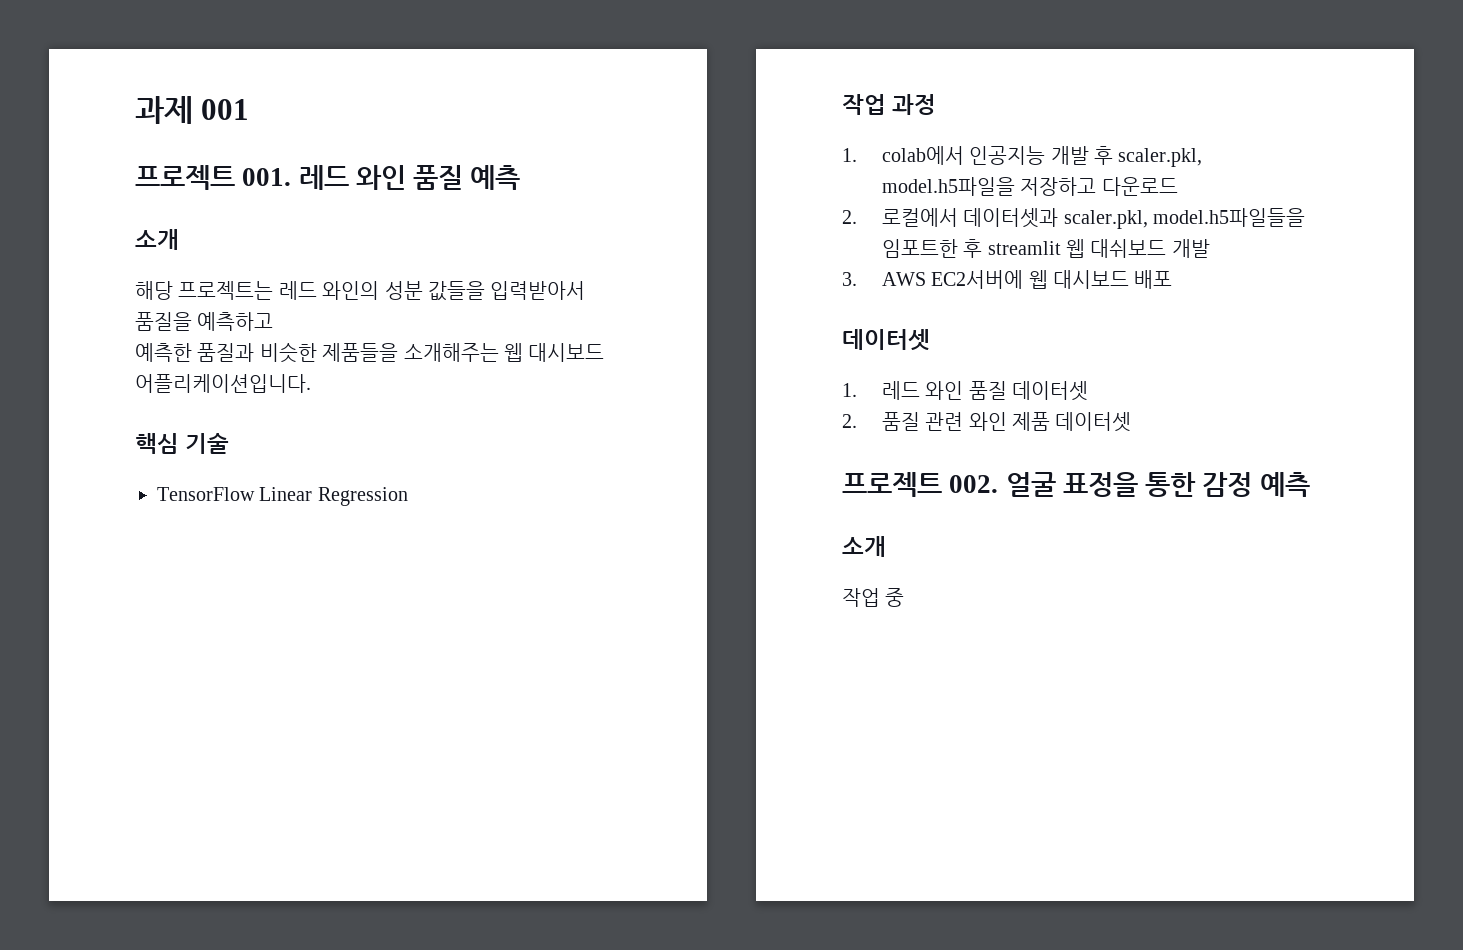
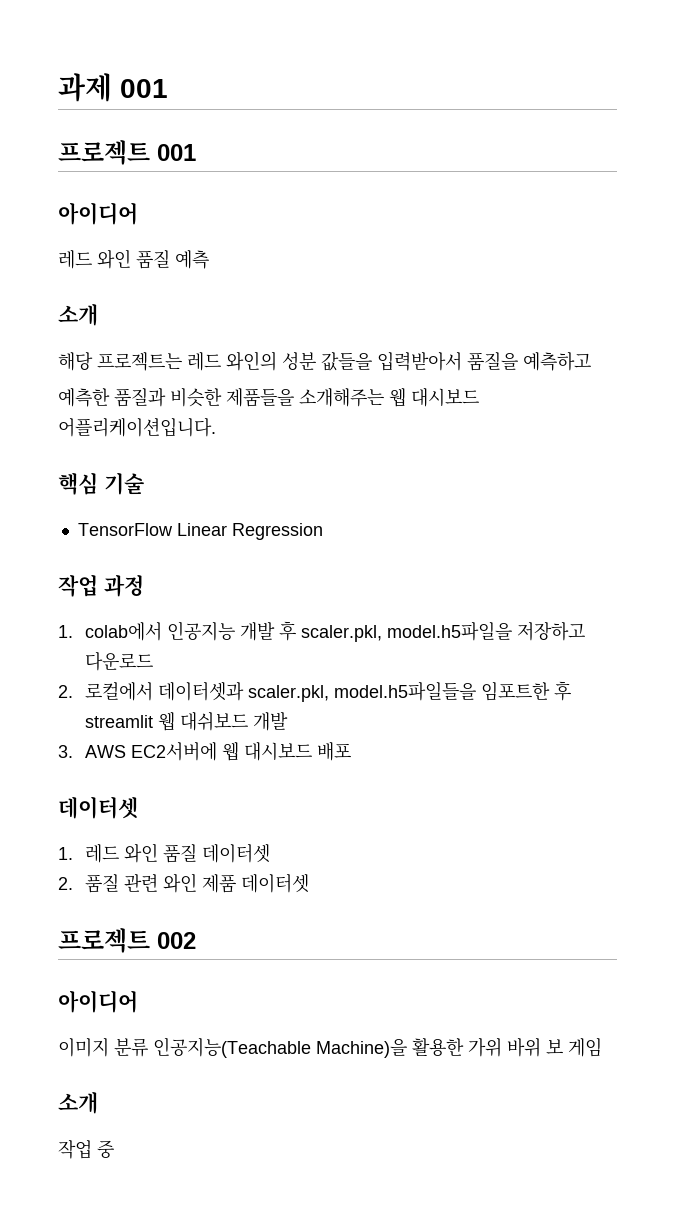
- 프로젝트 001. 레드 와인 품질 예측
+ 프로젝트 001
+ 아이디어
+ 레드 와인 품질 예측
- 프로젝트 002. 얼굴 표정을 통한 감정 예측
+ 프로젝트 002
+ 아이디어
+ 이미지 분류 인공지능(Teachable Machine)을 활용한 가위 바위 보 게임

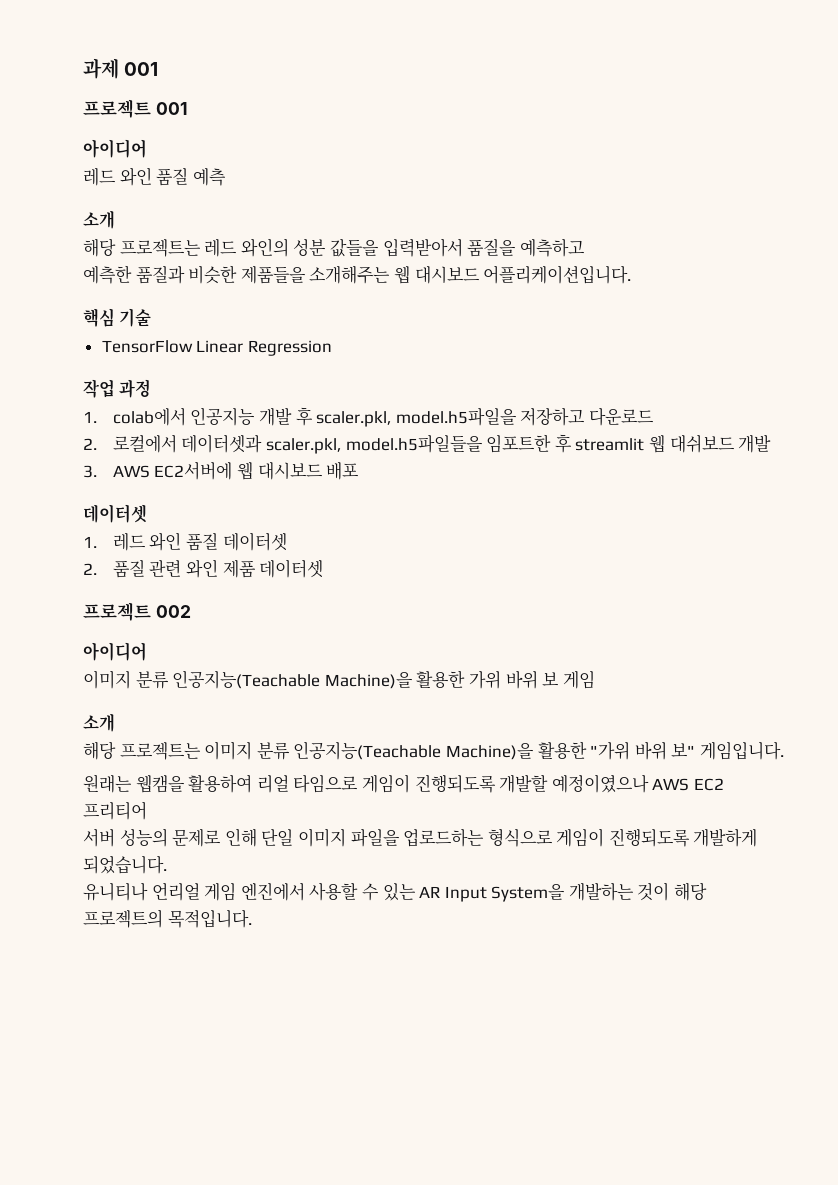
- 작업 중
+ 해당 프로젝트는 이미지 분류 인공지능(Teachable Machine)을 활용한 "가위 바위 보" 게임입니다.
+ 원래는 웹캠을 활용하여 리얼 타임으로 게임이 진행되도록 개발할 예정이였으나 AWS EC2 프리티어
+ 서버 성능의 문제로 인해 단일 이미지 파일을 업로드하는 형식으로 게임이 진행되도록 개발하게 되었습니다.
+ 유니티나 언리얼 게임 엔진에서 사용할 수 있는 AR Input System을 개발하는 것이 해당 프로젝트의 목적입니다.

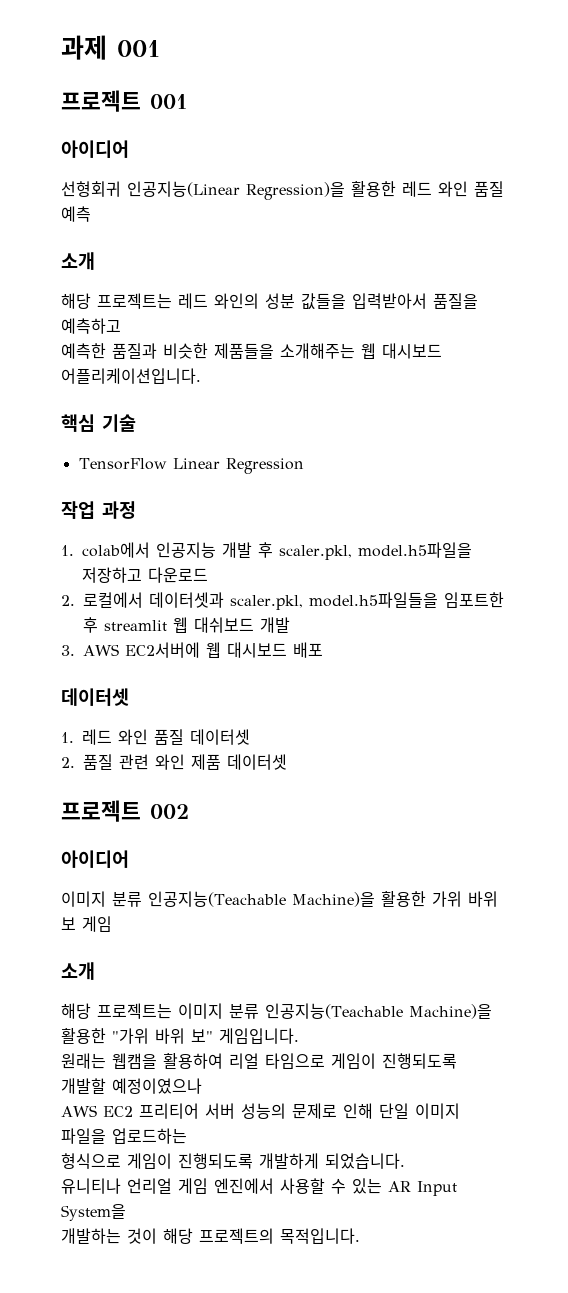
- 레드 와인 품질 예측
+ 선형회귀 인공지능(Linear Regression)을 활용한 레드 와인 품질 예측
- 원래는 웹캠을 활용하여 리얼 타임으로 게임이 진행되도록 개발할 예정이였으나 AWS EC2 프리티어
- 서버 성능의 문제로 인해 단일 이미지 파일을 업로드하는 형식으로 게임이 진행되도록 개발하게 되었습니다.
+ 원래는 웹캠을 활용하여 리얼 타임으로 게임이 진행되도록 개발할 예정이였으나
+ AWS EC2 프리티어 서버 성능의 문제로 인해 단일 이미지 파일을 업로드하는
+ 형식으로 게임이 진행되도록 개발하게 되었습니다.
- 유니티나 언리얼 게임 엔진에서 사용할 수 있는 AR Input System을 개발하는 것이 해당 프로젝트의 목적입니다.
+ 유니티나 언리얼 게임 엔진에서 사용할 수 있는 AR Input System을
+ 개발하는 것이 해당 프로젝트의 목적입니다.

